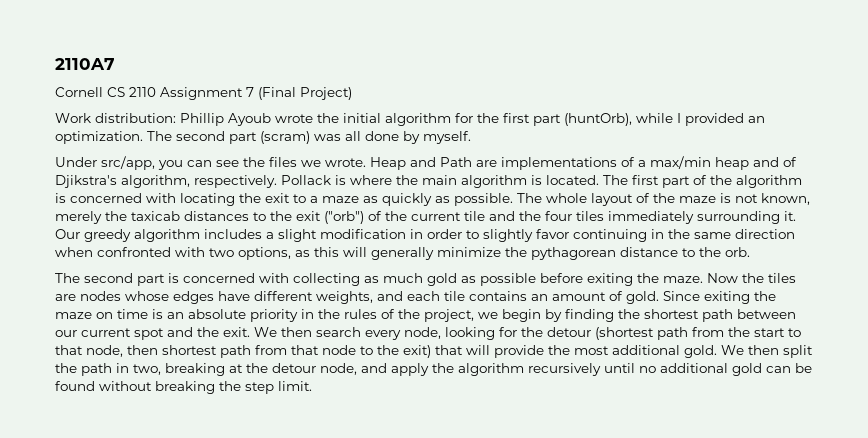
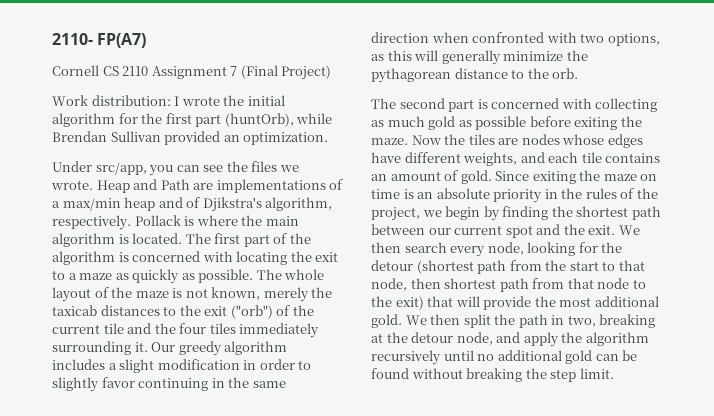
- 2110A7
+ 2110- FP(A7)
- Work distribution: Phillip Ayoub wrote the initial algorithm for the first part (huntOrb), while I provided an optimization. The second part (scram) was all done by myself.
+ Work distribution: I wrote the initial algorithm for the first part (huntOrb), while Brendan Sullivan provided an optimization.

